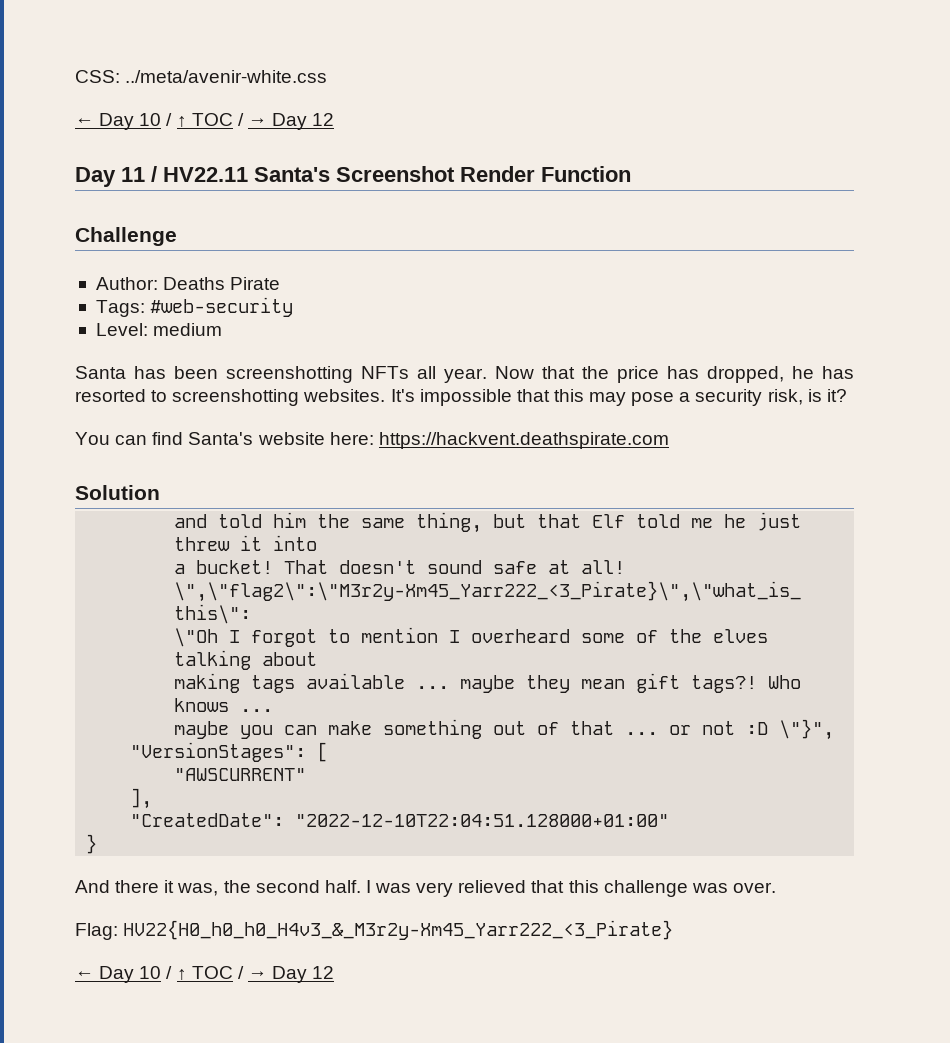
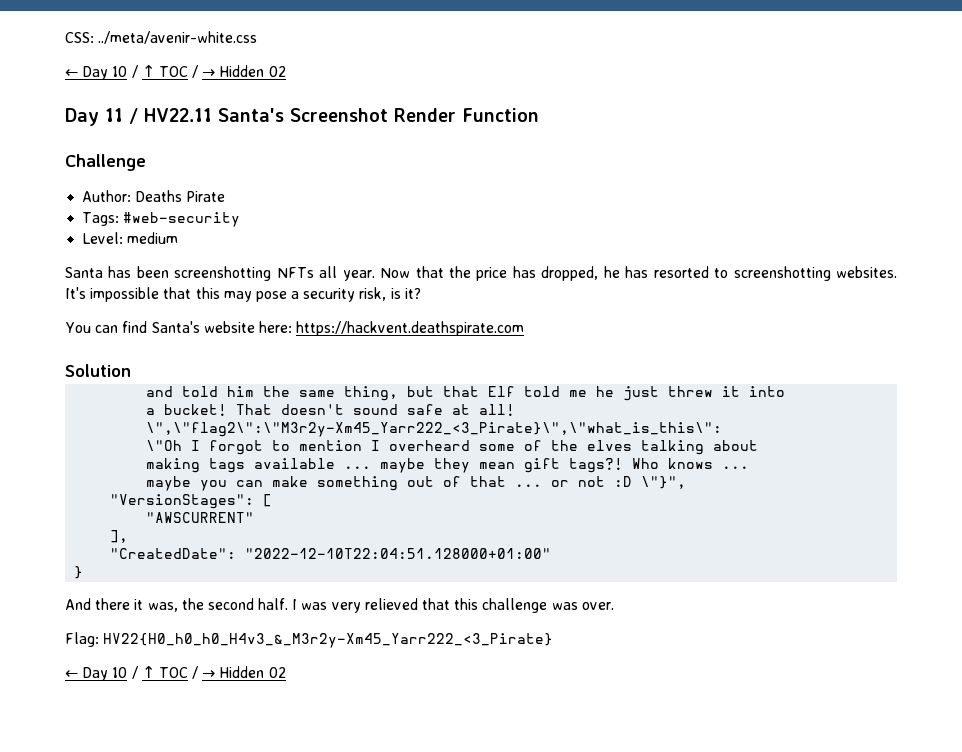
  CSS: ../meta/avenir-white.css
- ← Day 10 / ↑ TOC / → Day 12
+ ← Day 10 / ↑ TOC / → Hidden 02
  Flag: HV22{H0_h0_h0_H4v3_&_M3r2y-Xm45_Yarr222_<3_Pirate}
- ← Day 10 / ↑ TOC / → Day 12
+ ← Day 10 / ↑ TOC / → Hidden 02

